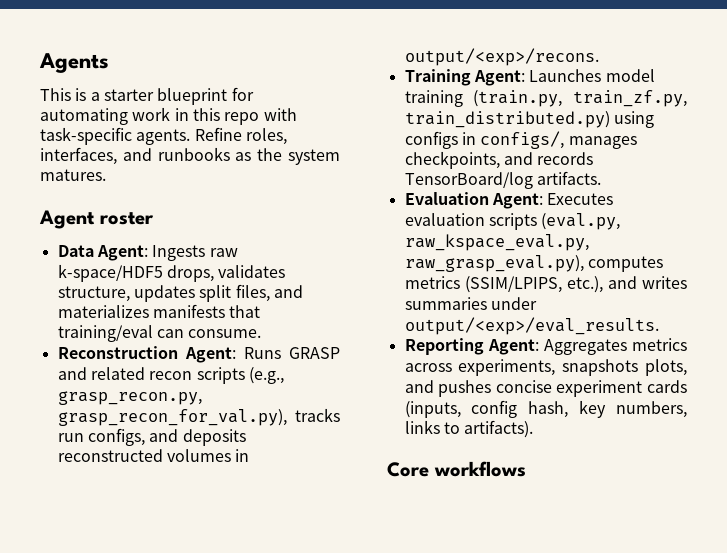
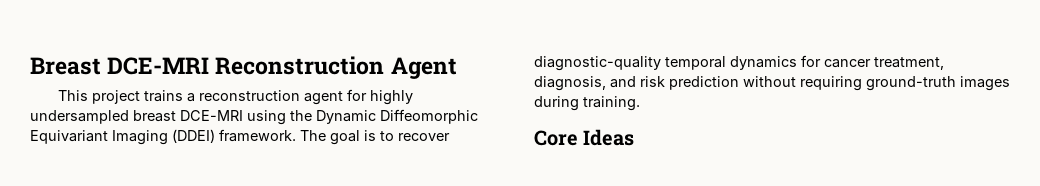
- Agents
- This is a starter blueprint for automating work in this repo with task-specific agents. Refine roles, interfaces, and runbooks as the system matures.
- Agent roster
- Data Agent: Ingests raw k-space/HDF5 drops, validates structure, updates split files, and materializes manifests that training/eval can consume.
- Reconstruction Agent: Runs GRASP and related recon scripts (e.g., grasp_recon.py, grasp_recon_for_val.py), tracks run configs, and deposits reconstructed volumes in output/<exp>/recons.
- Training Agent: Launches model training (train.py, train_zf.py, train_distributed.py) using configs in configs/, manages checkpoints, and records TensorBoard/log artifacts.
- Evaluation Agent: Executes evaluation scripts (eval.py, raw_kspace_eval.py, raw_grasp_eval.py), computes metrics (SSIM/LPIPS, etc.), and writes summaries under output/<exp>/eval_results.
- Reporting Agent: Aggregates metrics across experiments, snapshots plots, and pushes concise experiment cards (inputs, config hash, key numbers, links to artifacts).
+ Breast DCE-MRI Reconstruction Agent
+ This project trains a reconstruction agent for highly undersampled breast DCE-MRI using the Dynamic Diffeomorphic Equivariant Imaging (DDEI) framework. The goal is to recover diagnostic-quality temporal dynamics for cancer treatment, diagnosis, and risk prediction without requiring ground-truth images during training.
- Core workflows
+ Core Ideas

